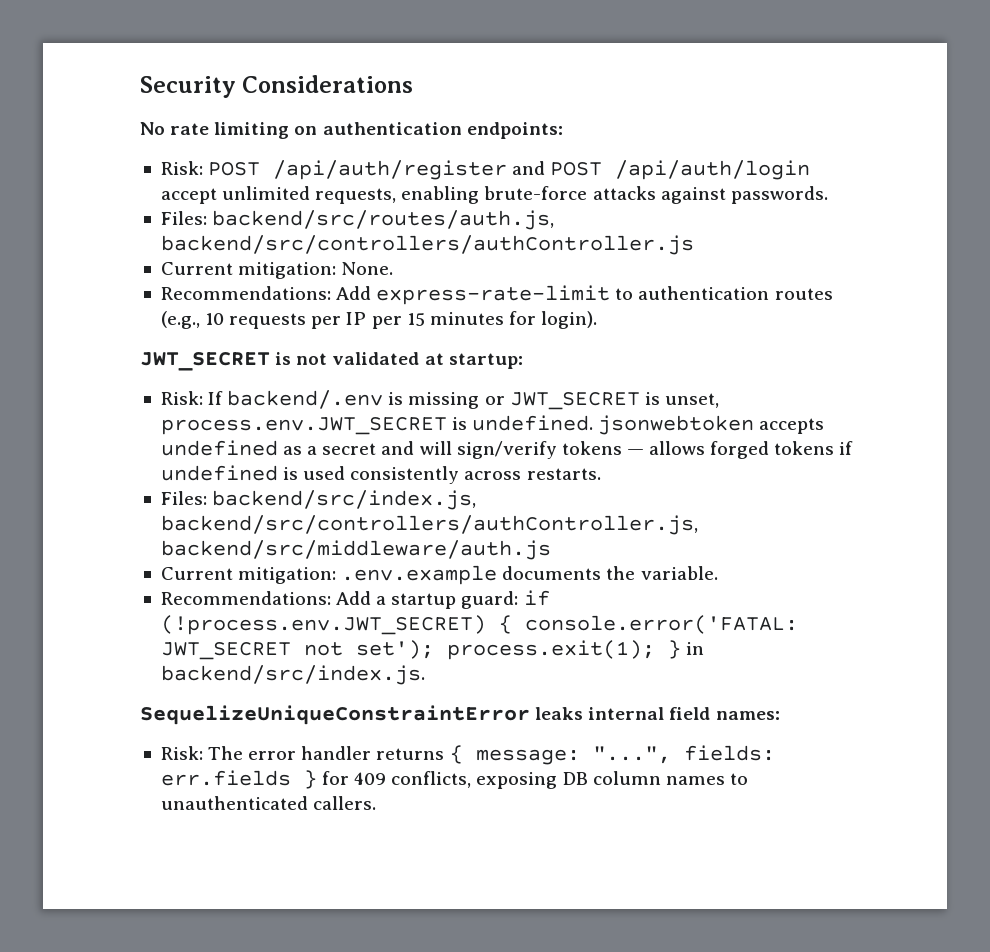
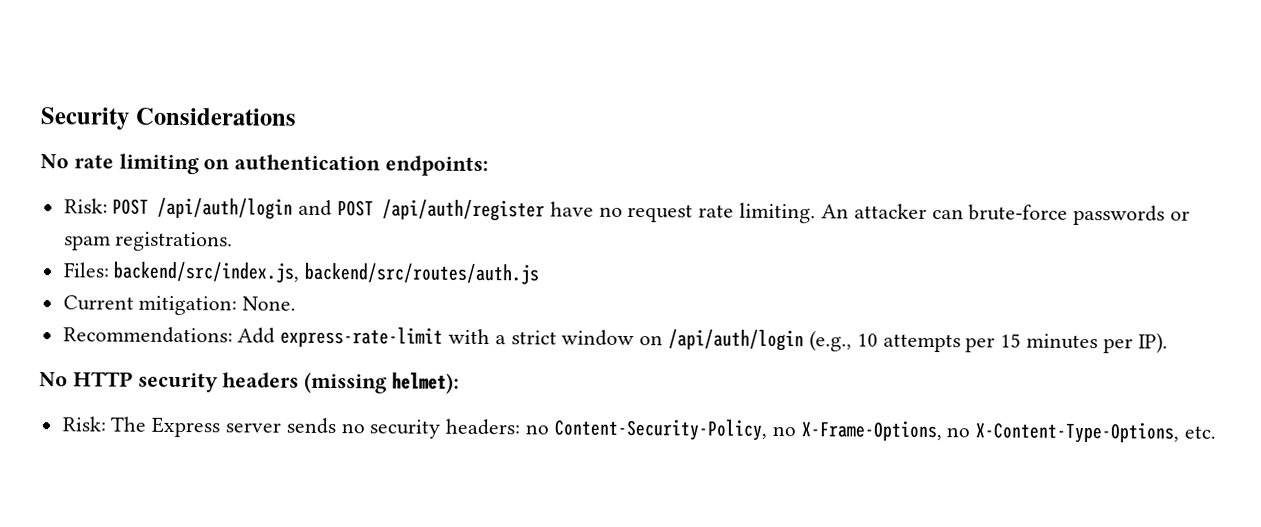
- Risk: POST /api/auth/register and POST /api/auth/login accept unlimited requests, enabling brute-force attacks against passwords.
- Files: backend/src/routes/auth.js, backend/src/controllers/authController.js
+ Risk: POST /api/auth/login and POST /api/auth/register have no request rate limiting. An attacker can brute-force passwords or spam registrations.
+ Files: backend/src/index.js, backend/src/routes/auth.js
- Recommendations: Add express-rate-limit to authentication routes (e.g., 10 requests per IP per 15 minutes for login).
- JWT_SECRET is not validated at startup:
- Risk: If backend/.env is missing or JWT_SECRET is unset, process.env.JWT_SECRET is undefined. jsonwebtoken accepts undefined as a secret and will sign/verify tokens — allows forged tokens if undefined is used consistently across restarts.
- Files: backend/src/index.js, backend/src/controllers/authController.js, backend/src/middleware/auth.js
- Current mitigation: .env.example documents the variable.
- Recommendations: Add a startup guard: if (!process.env.JWT_SECRET) { console.error('FATAL: JWT_SECRET not set'); process.exit(1); } in backend/src/index.js.
- SequelizeUniqueConstraintError leaks internal field names:
- Risk: The error handler returns { message: "...", fields: err.fields } for 409 conflicts, exposing DB column names to unauthenticated callers.
+ Recommendations: Add express-rate-limit with a strict window on /api/auth/login (e.g., 10 attempts per 15 minutes per IP).
+ No HTTP security headers (missing helmet):
+ Risk: The Express server sends no security headers: no Content-Security-Policy, no X-Frame-Options, no X-Content-Type-Options, etc.

